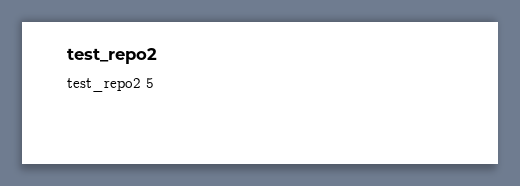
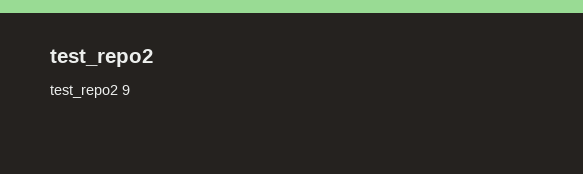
- test_repo2 5
+ test_repo2 9

